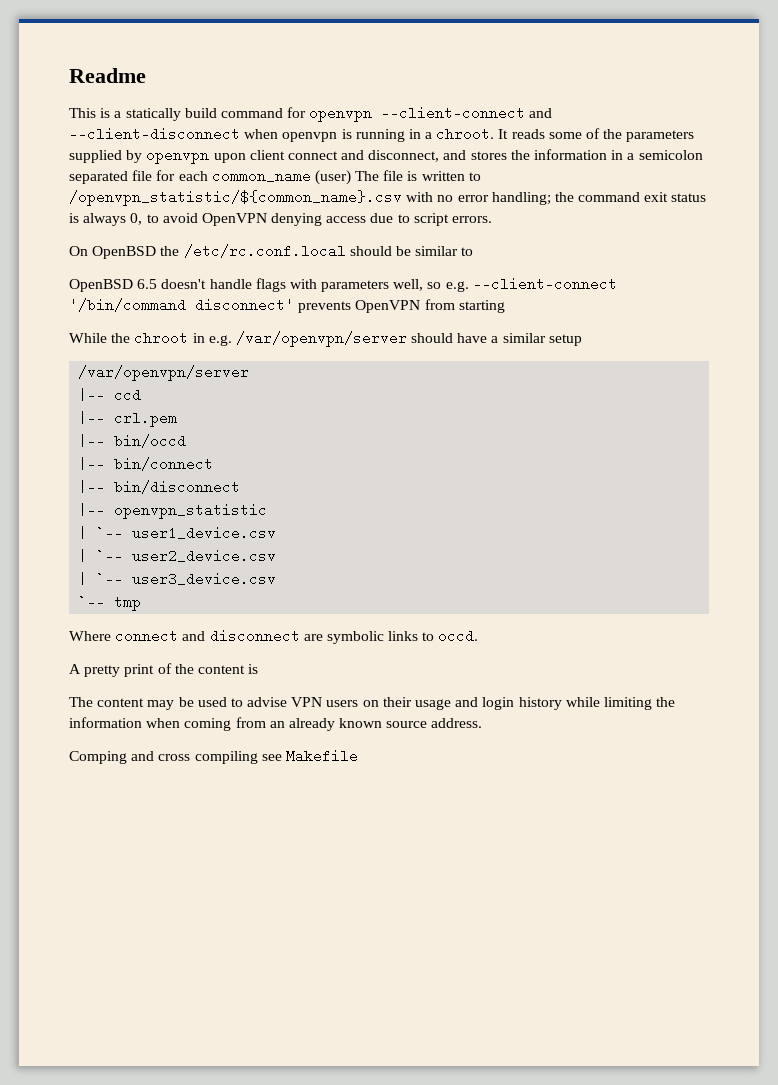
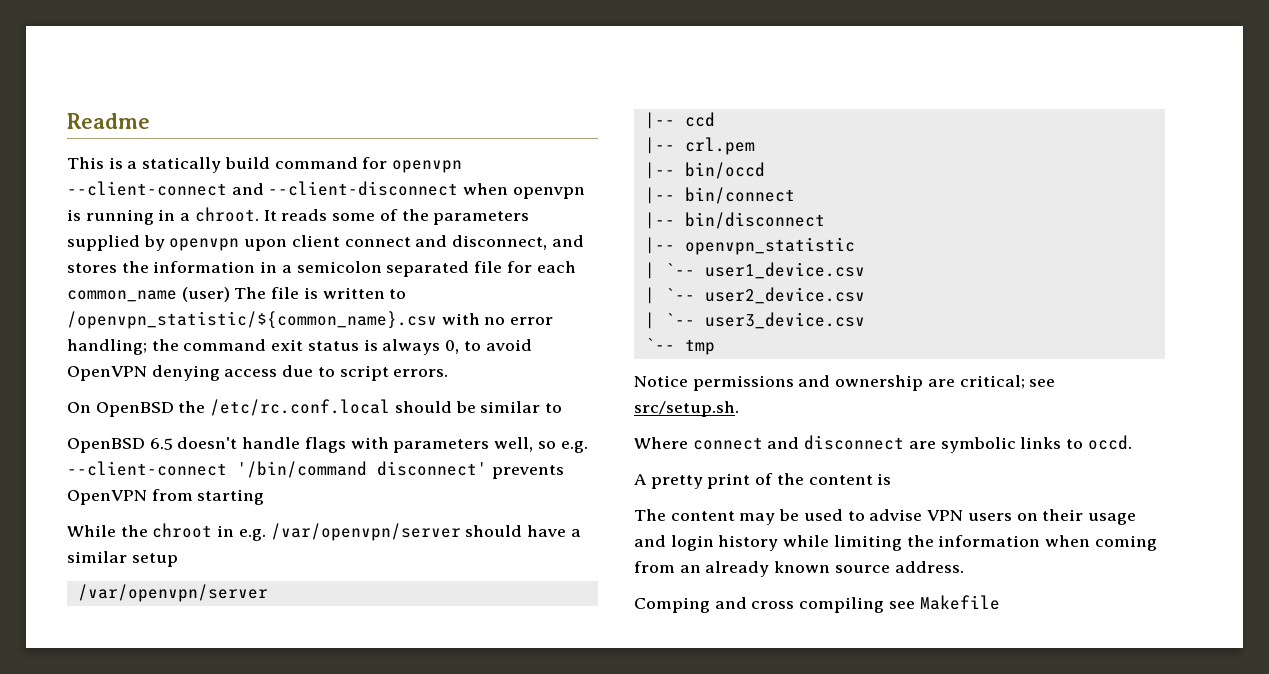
+ Notice permissions and ownership are critical; see src/setup.sh.

